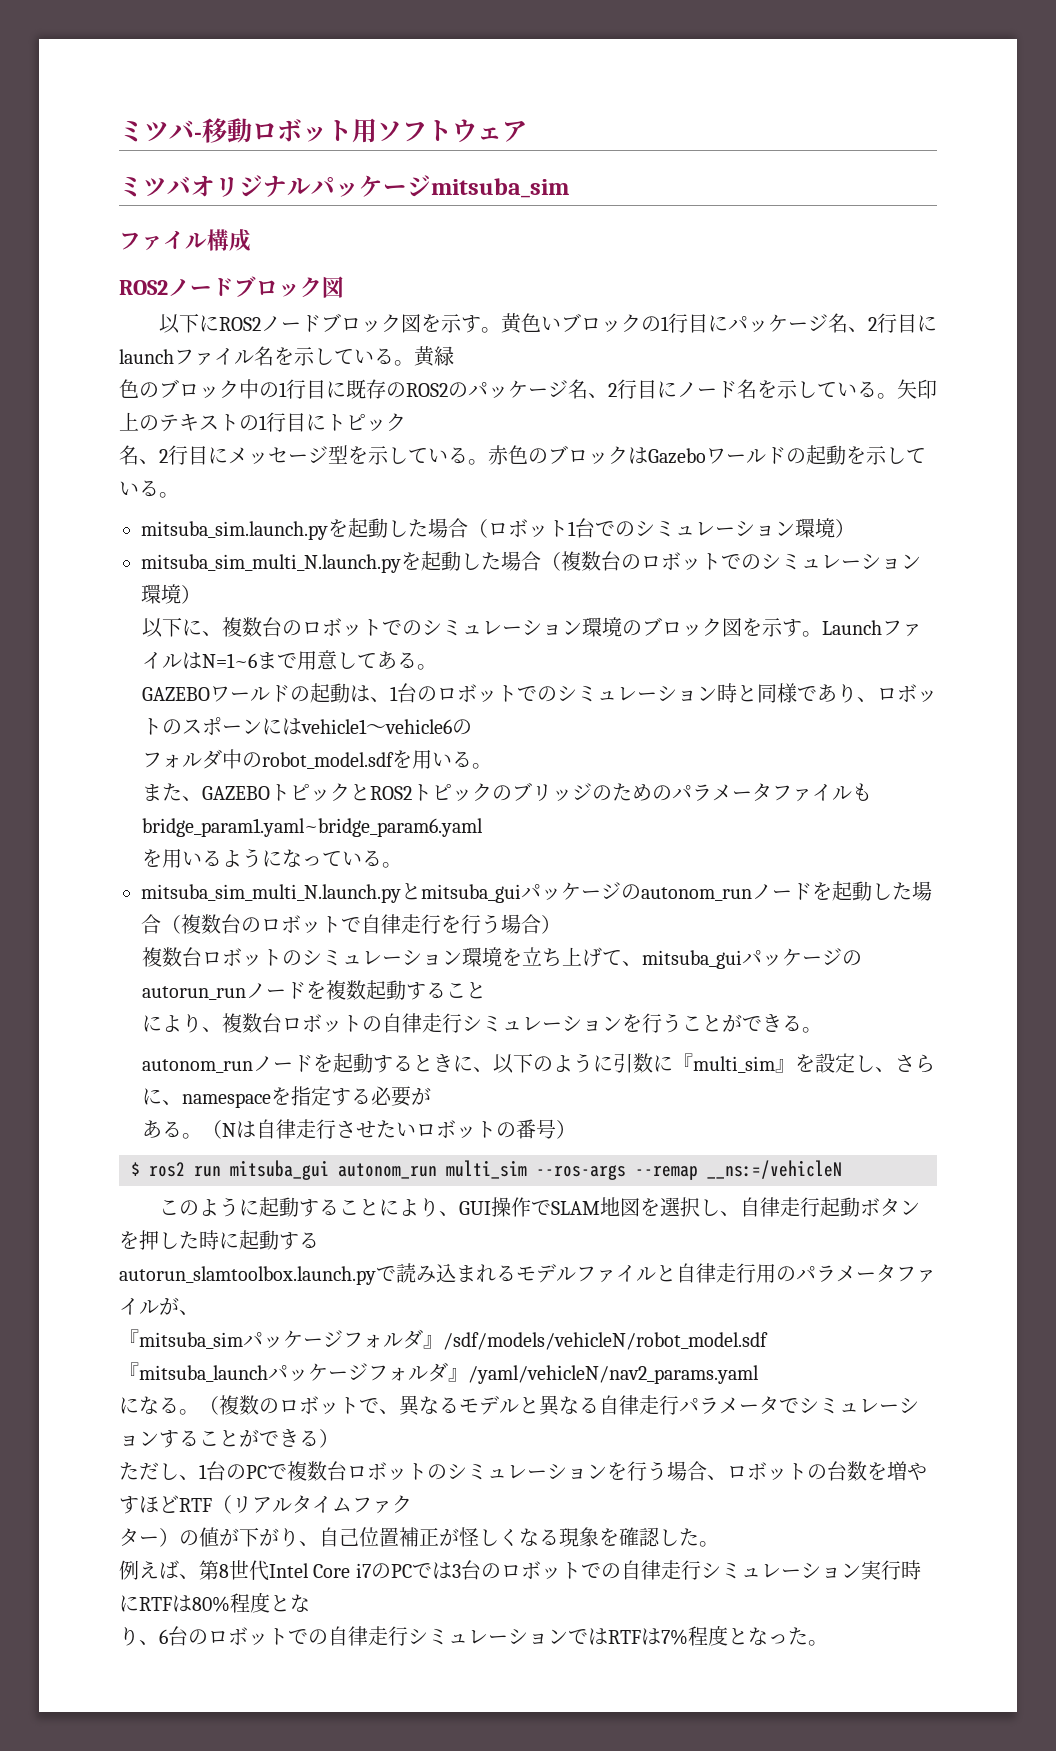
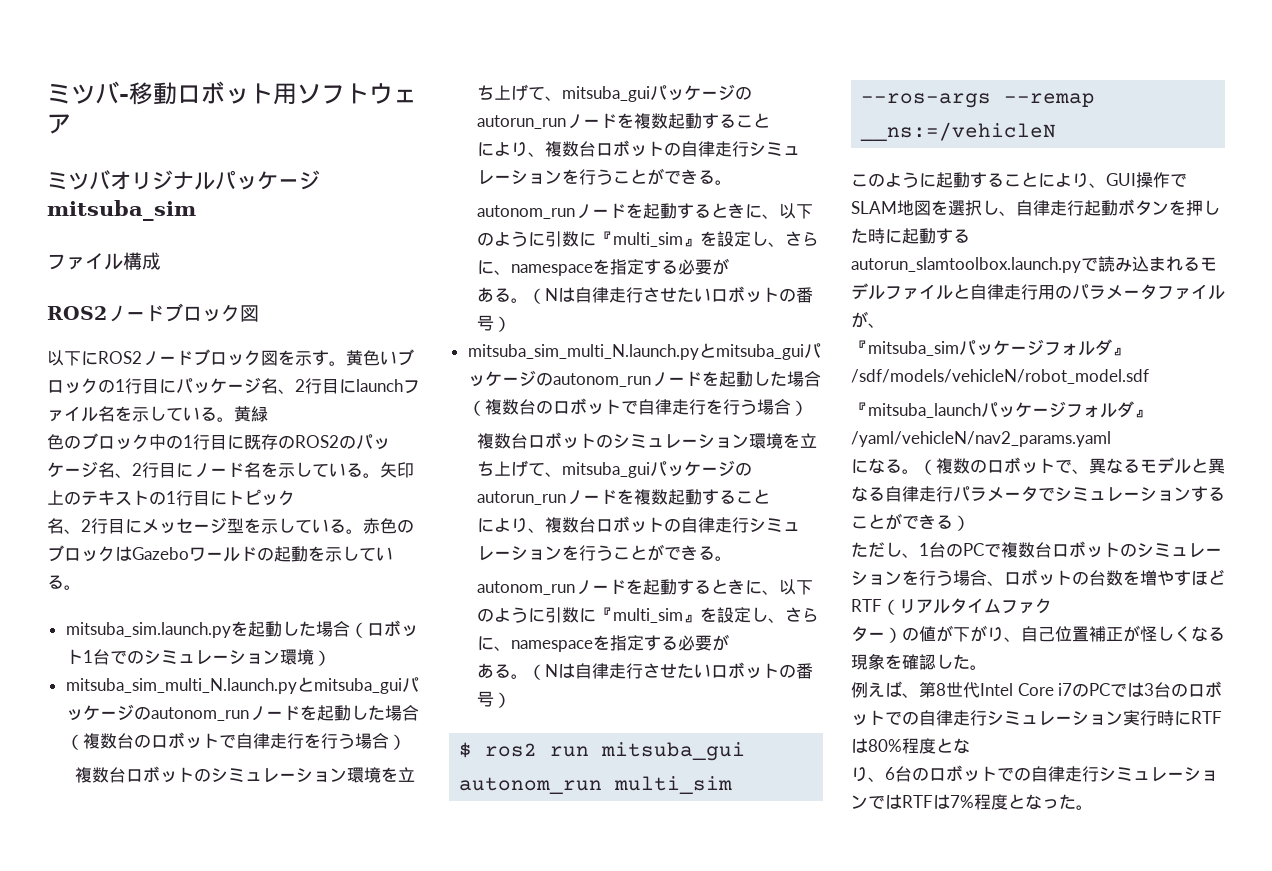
  mitsuba_sim.launch.pyを起動した場合（ロボット1台でのシミュレーション環境）
- mitsuba_sim_multi_N.launch.pyを起動した場合（複数台のロボットでのシミュレーション環境）
- 以下に、複数台のロボットでのシミュレーション環境のブロック図を示す。LaunchファイルはN=1~6まで用意してある。
- GAZEBOワールドの起動は、1台のロボットでのシミュレーション時と同様であり、ロボットのスポーンにはvehicle1～vehicle6の
- フォルダ中のrobot_model.sdfを用いる。
- また、GAZEBOトピックとROS2トピックのブリッジのためのパラメータファイルもbridge_param1.yaml~bridge_param6.yaml
- を用いるようになっている。
+ mitsuba_sim_multi_N.launch.pyとmitsuba_guiパッケージのautonom_runノードを起動した場合（複数台のロボットで自律走行を行う場合）
+ 複数台ロボットのシミュレーション環境を立ち上げて、mitsuba_guiパッケージのautorun_runノードを複数起動すること
+ により、複数台ロボットの自律走行シミュレーションを行うことができる。
+ autonom_runノードを起動するときに、以下のように引数に『multi_sim』を設定し、さらに、namespaceを指定する必要が
+ ある。（Nは自律走行させたいロボットの番号）

